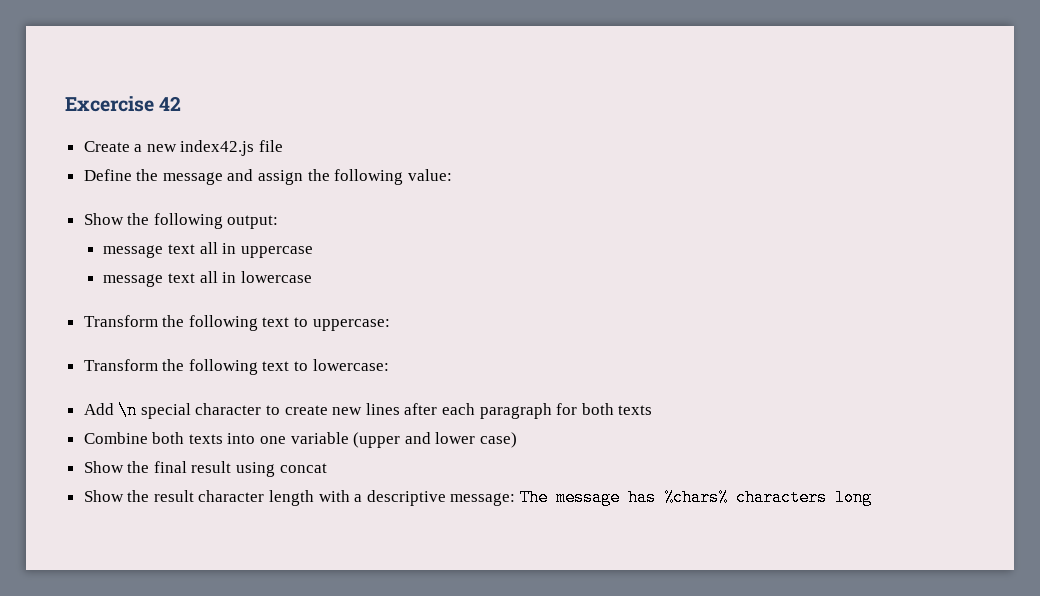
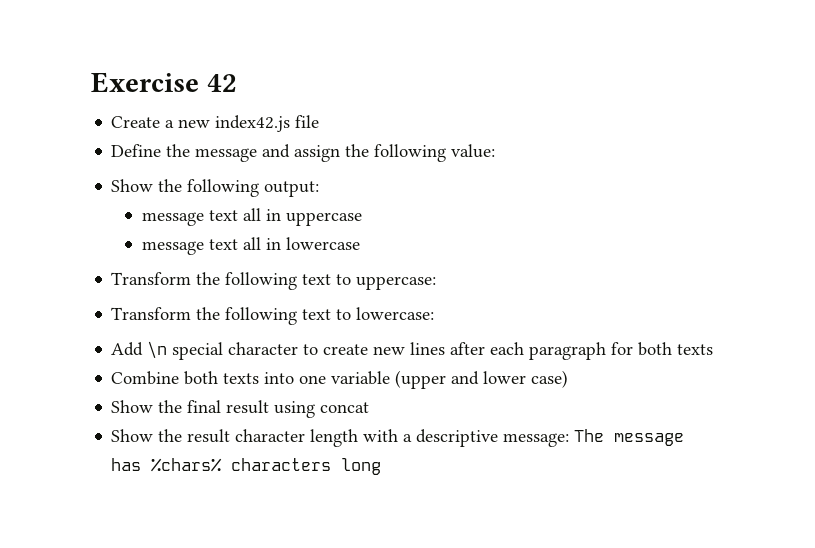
- Excercise 42
+ Exercise 42

